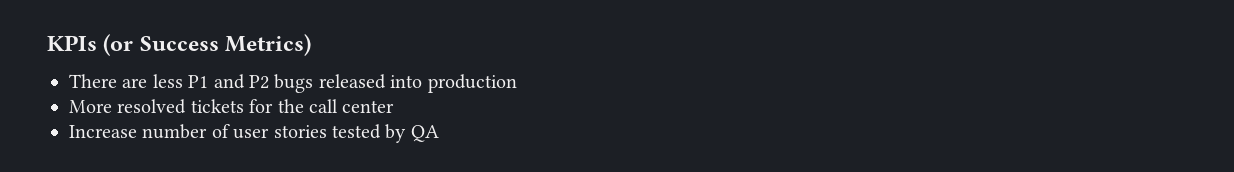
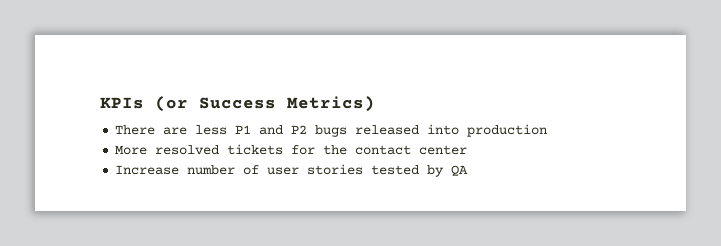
- More resolved tickets for the call center
+ More resolved tickets for the contact center

